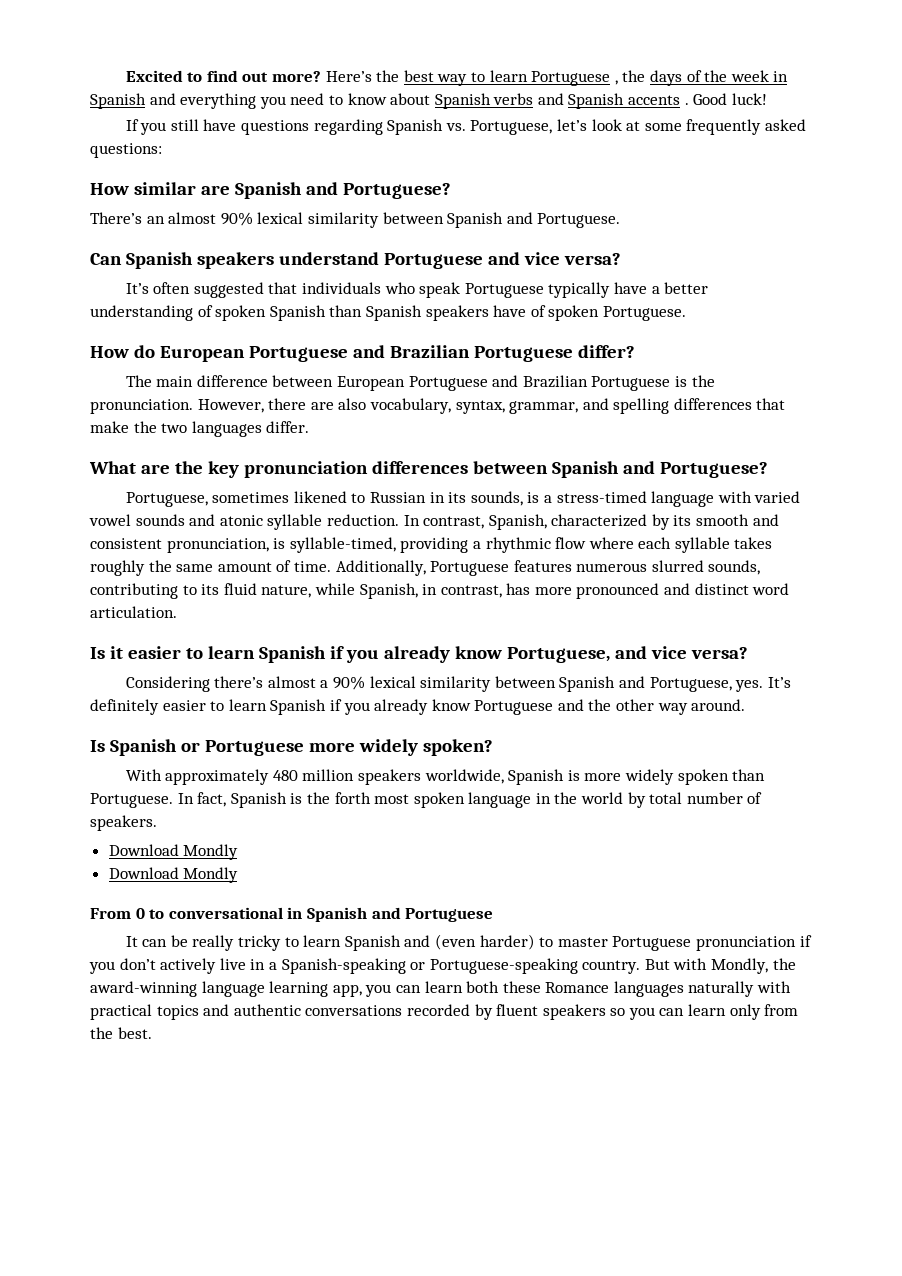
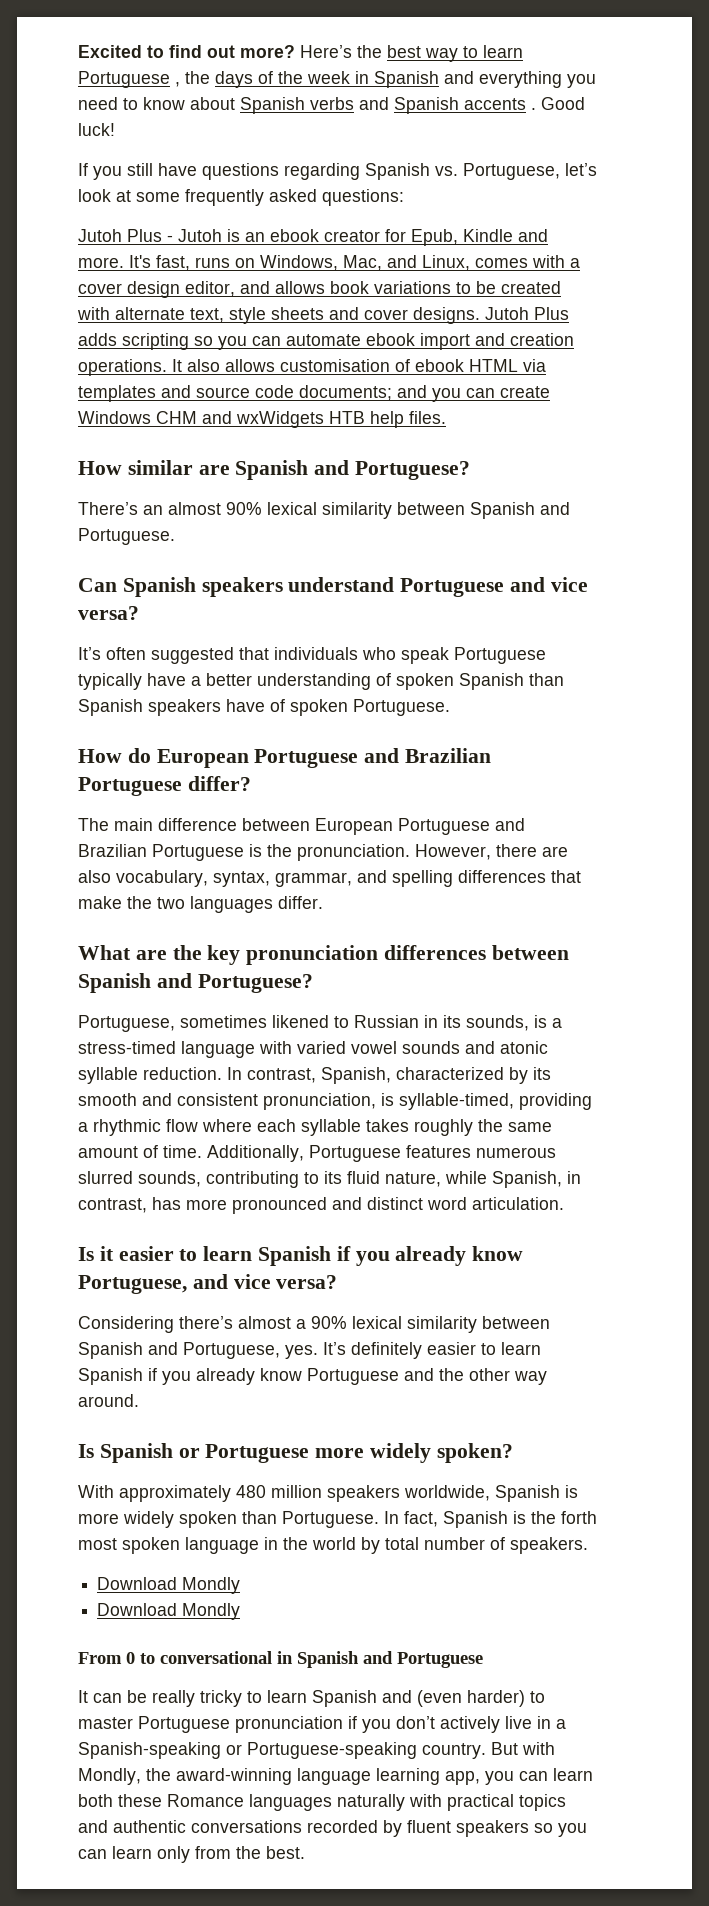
+ Jutoh Plus - Jutoh is an ebook creator for Epub, Kindle and more. It's fast, runs on Windows, Mac, and Linux, comes with a cover design editor, and allows book variations to be created with alternate text, style sheets and cover designs. Jutoh Plus adds scripting so you can automate ebook import and creation operations. It also allows customisation of ebook HTML via templates and source code documents; and you can create Windows CHM and wxWidgets HTB help files.

